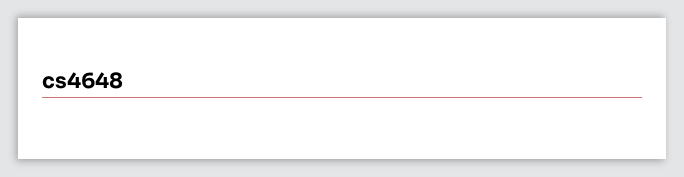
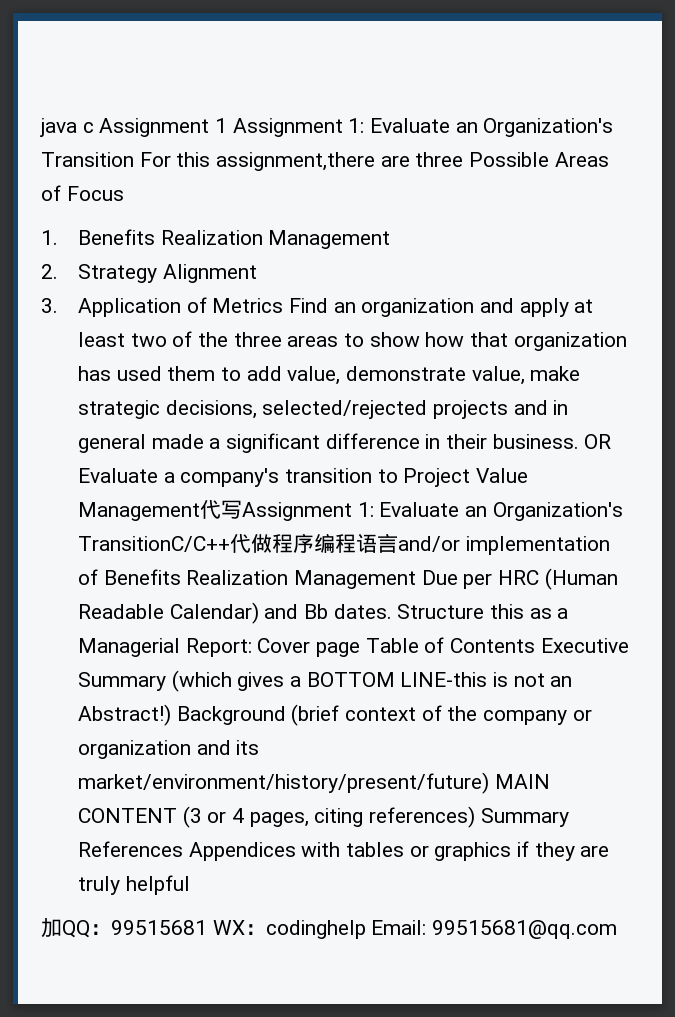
- cs4648
+ java c Assignment 1 Assignment 1: Evaluate an Organization's Transition For this assignment,there are three Possible Areas of Focus
+ 1. Benefits Realization Management
+ 2. Strategy Alignment
+ 3. Application of Metrics Find an organization and apply at least two of the three areas to show how that organization has used them to add value, demonstrate value, make strategic decisions, selected/rejected projects and in general made a significant difference in their business. OR Evaluate a company's transition to Project Value Management代写Assignment 1: Evaluate an Organization's TransitionC/C++代做程序编程语言and/or implementation of Benefits Realization Management Due per HRC (Human Readable Calendar) and Bb dates. Structure this as a Managerial Report: Cover page Table of Contents Executive Summary (which gives a BOTTOM LINE-this is not an Abstract!) Background (brief context of the company or organization and its market/environment/history/present/future) MAIN CONTENT (3 or 4 pages, citing references) Summary References Appendices with tables or graphics if they are truly helpful
+ 加QQ：99515681 WX：codinghelp Email: 99515681@qq.com

